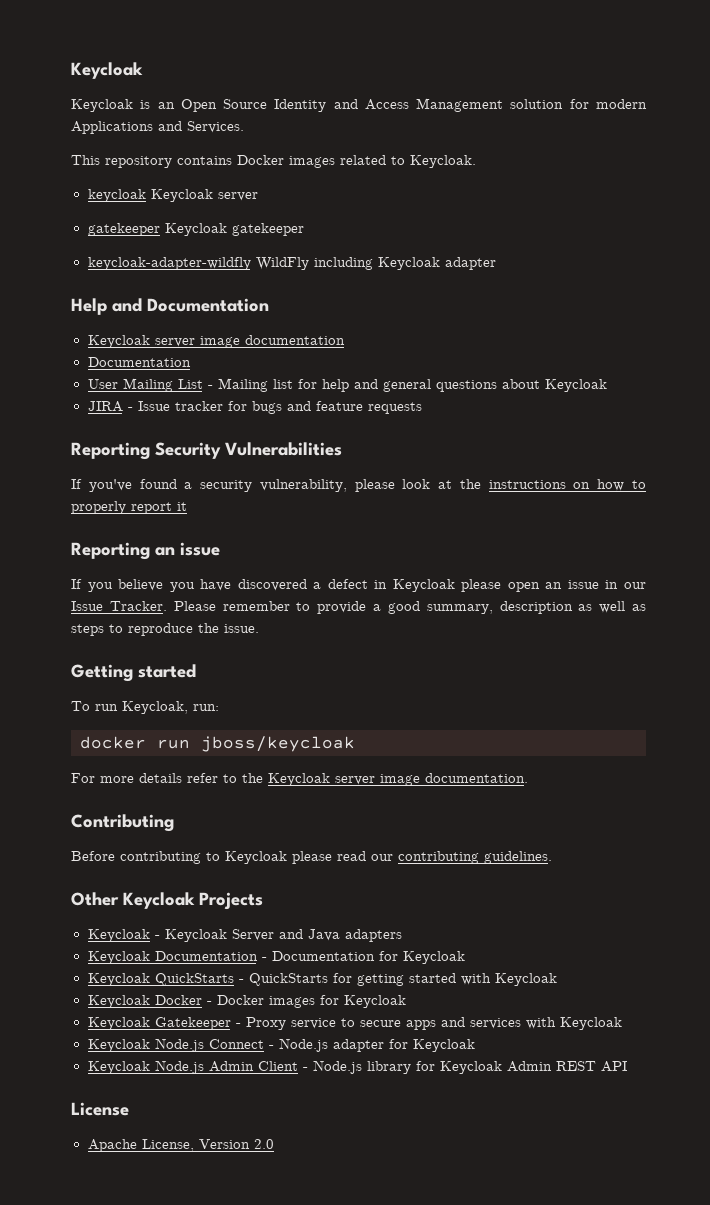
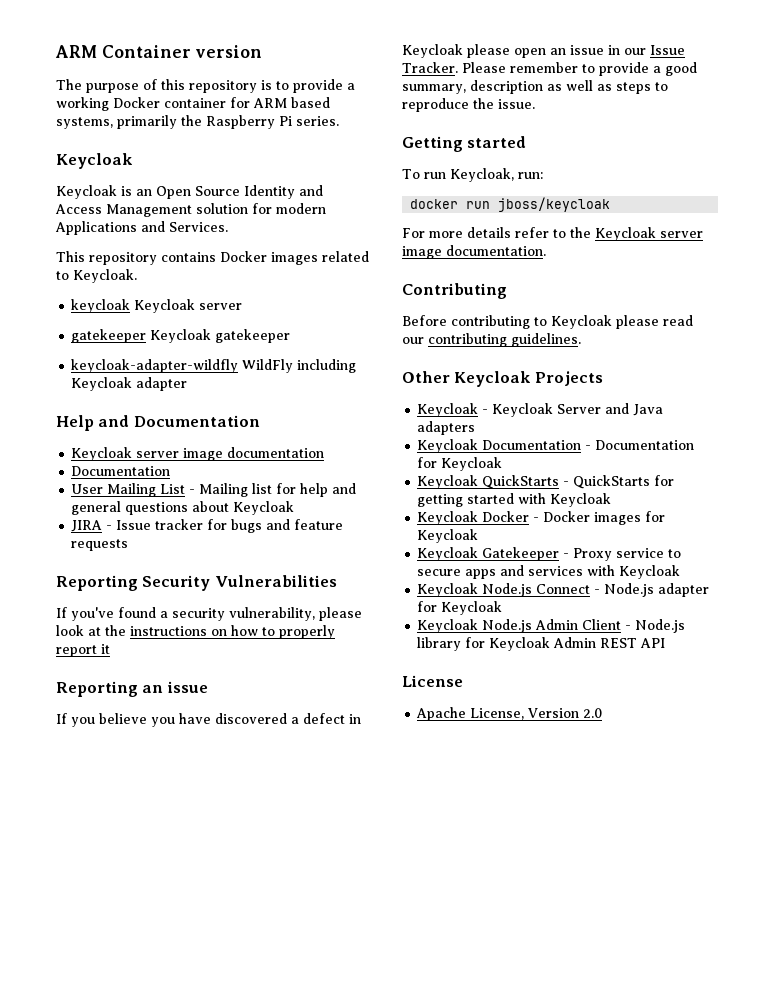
+ ARM Container version
+ The purpose of this repository is to provide a working Docker container for ARM based systems, primarily the Raspberry Pi series.

